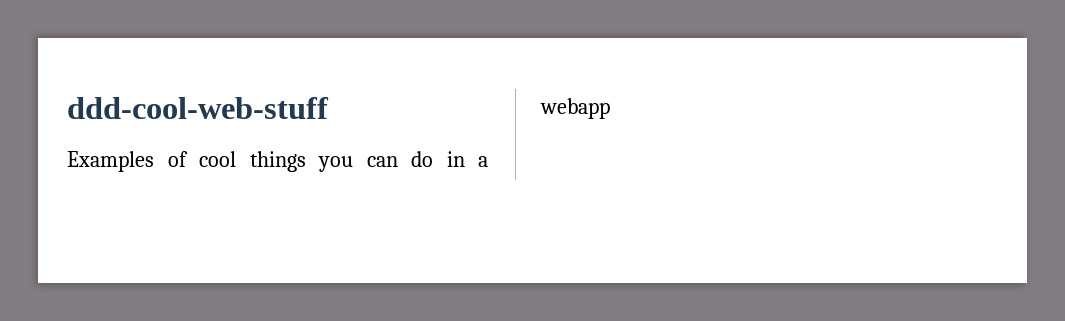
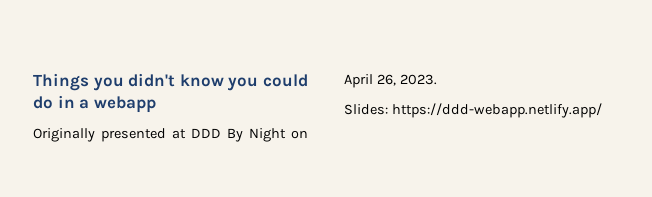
- ddd-cool-web-stuff
- Examples of cool things you can do in a webapp
+ Things you didn't know you could do in a webapp
+ Originally presented at DDD By Night on April 26, 2023.
+ Slides: https://ddd-webapp.netlify.app/

